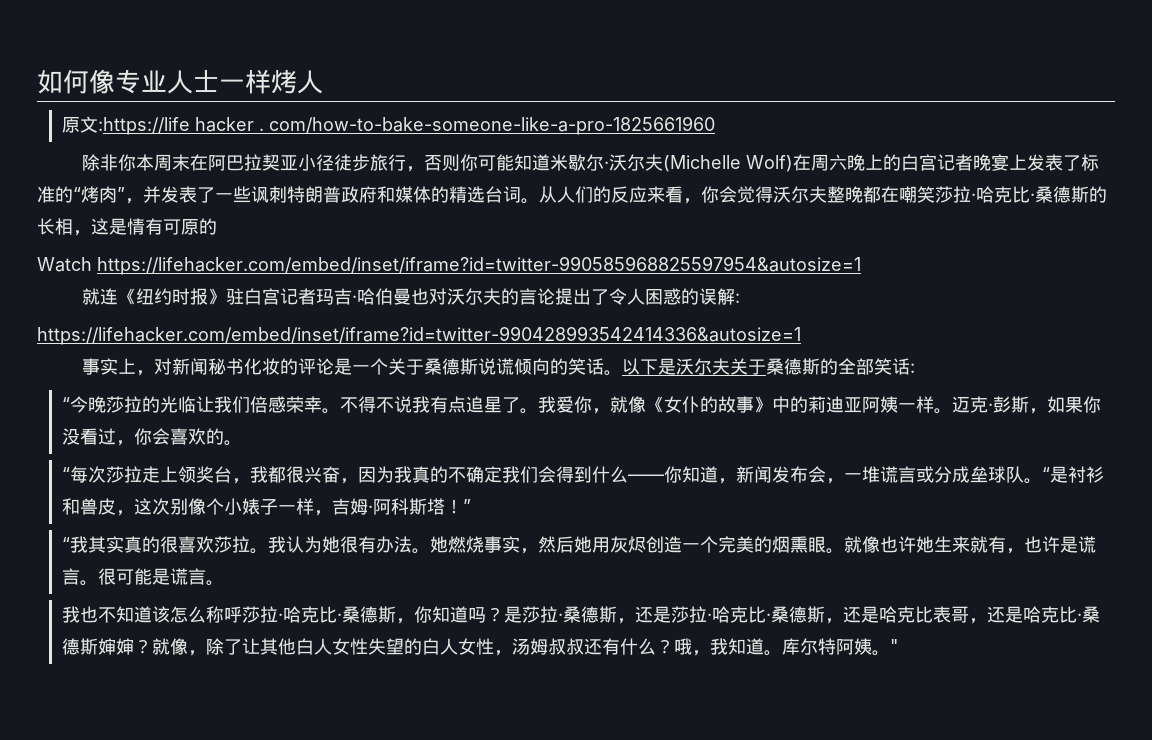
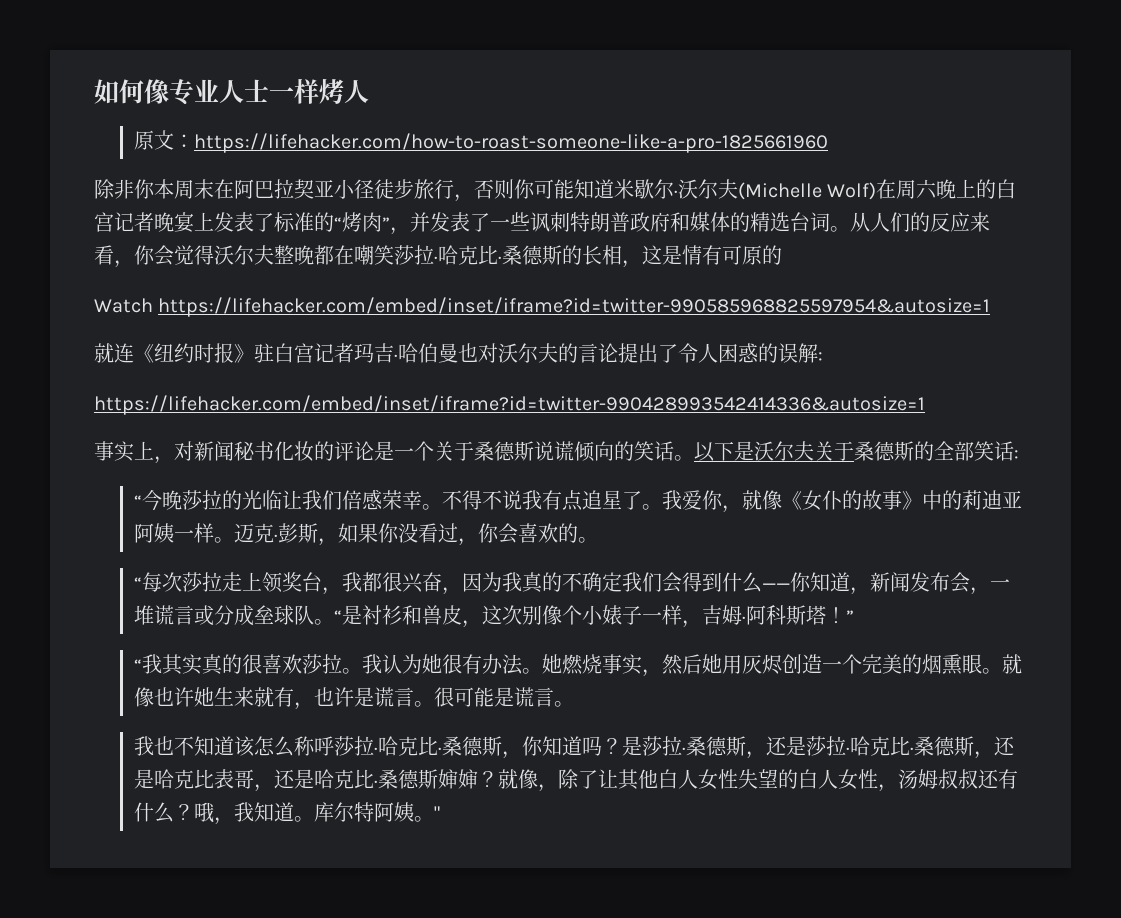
- 原文:https://life hacker . com/how-to-bake-someone-like-a-pro-1825661960
+ 原文：https://lifehacker.com/how-to-roast-someone-like-a-pro-1825661960

